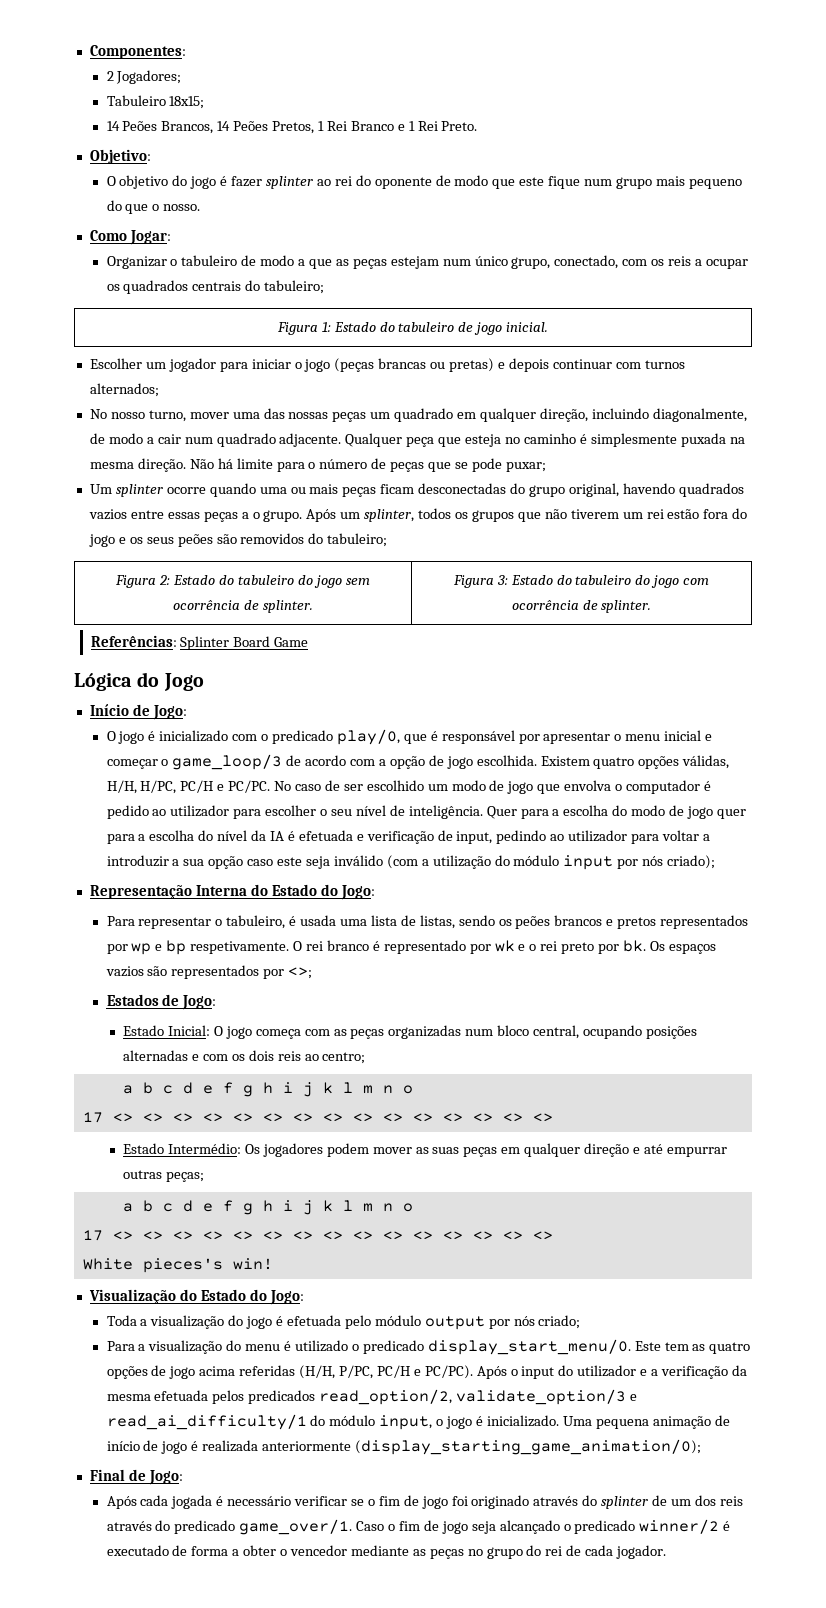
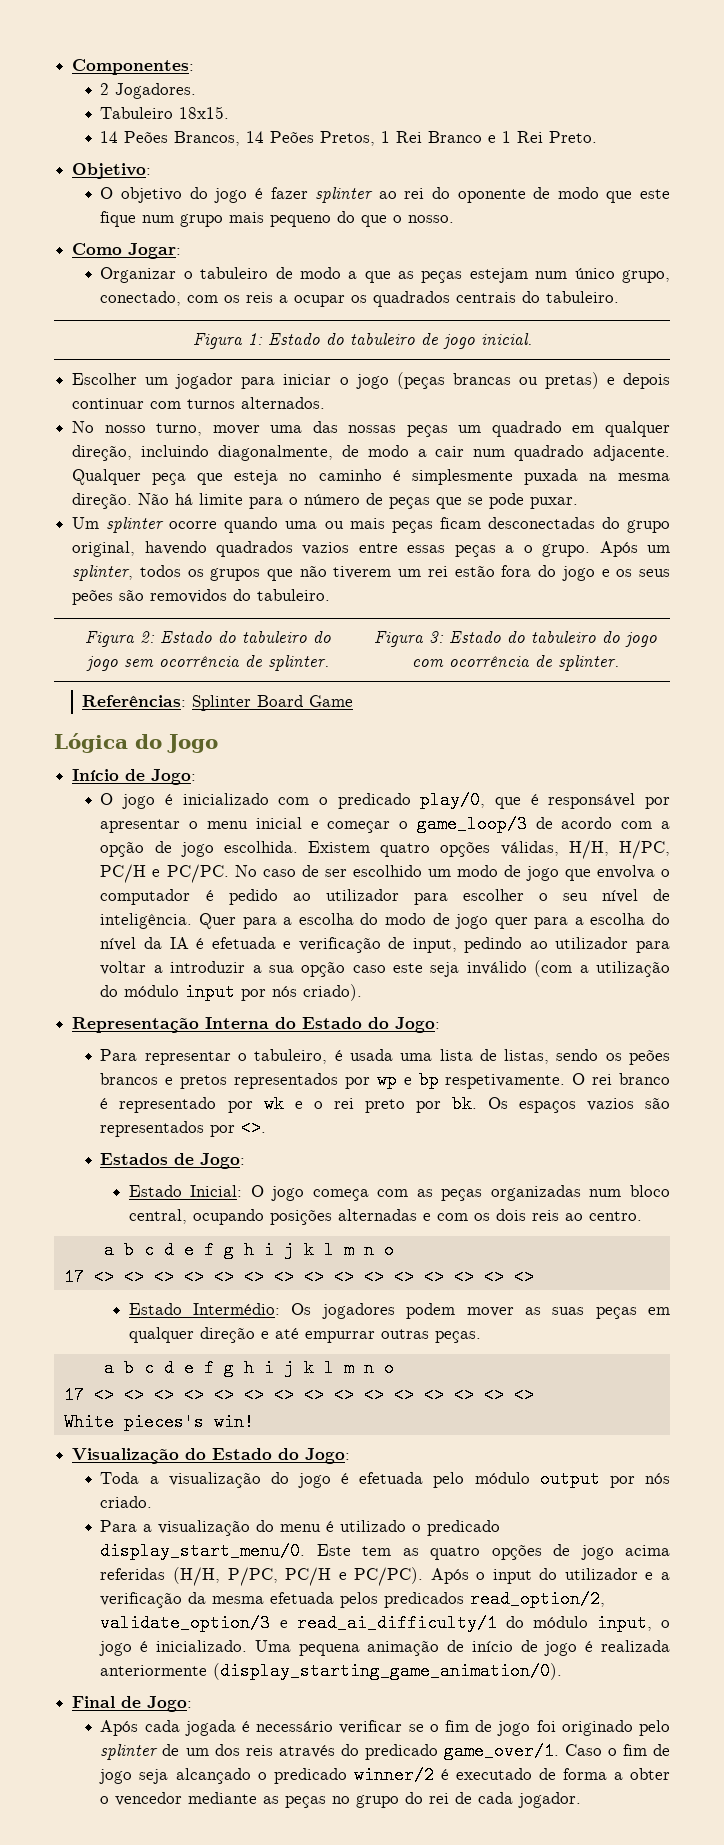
- 2 Jogadores;
+ 2 Jogadores.
- Tabuleiro 18x15;
+ Tabuleiro 18x15.
- Organizar o tabuleiro de modo a que as peças estejam num único grupo, conectado, com os reis a ocupar os quadrados centrais do tabuleiro;
+ Organizar o tabuleiro de modo a que as peças estejam num único grupo, conectado, com os reis a ocupar os quadrados centrais do tabuleiro.
- Escolher um jogador para iniciar o jogo (peças brancas ou pretas) e depois continuar com turnos alternados;
+ Escolher um jogador para iniciar o jogo (peças brancas ou pretas) e depois continuar com turnos alternados.
- Não há limite para o número de peças que se pode puxar;
+ Não há limite para o número de peças que se pode puxar.
- Após um splinter, todos os grupos que não tiverem um rei estão fora do jogo e os seus peões são removidos do tabuleiro;
+ Após um splinter, todos os grupos que não tiverem um rei estão fora do jogo e os seus peões são removidos do tabuleiro.
- Quer para a escolha do modo de jogo quer para a escolha do nível da IA é efetuada e verificação de input, pedindo ao utilizador para voltar a introduzir a sua opção caso este seja inválido (com a utilização do módulo input por nós criado);
+ Quer para a escolha do modo de jogo quer para a escolha do nível da IA é efetuada e verificação de input, pedindo ao utilizador para voltar a introduzir a sua opção caso este seja inválido (com a utilização do módulo input por nós criado).
- Os espaços vazios são representados por <>;
+ Os espaços vazios são representados por <>.
- Estado Inicial: O jogo começa com as peças organizadas num bloco central, ocupando posições alternadas e com os dois reis ao centro;
+ Estado Inicial: O jogo começa com as peças organizadas num bloco central, ocupando posições alternadas e com os dois reis ao centro.
- Estado Intermédio: Os jogadores podem mover as suas peças em qualquer direção e até empurrar outras peças;
+ Estado Intermédio: Os jogadores podem mover as suas peças em qualquer direção e até empurrar outras peças.
- Toda a visualização do jogo é efetuada pelo módulo output por nós criado;
+ Toda a visualização do jogo é efetuada pelo módulo output por nós criado.
- Uma pequena animação de início de jogo é realizada anteriormente (display_starting_game_animation/0);
+ Uma pequena animação de início de jogo é realizada anteriormente (display_starting_game_animation/0).
- Após cada jogada é necessário verificar se o fim de jogo foi originado através do splinter de um dos reis através do predicado game_over/1.
+ Após cada jogada é necessário verificar se o fim de jogo foi originado pelo splinter de um dos reis através do predicado game_over/1.

